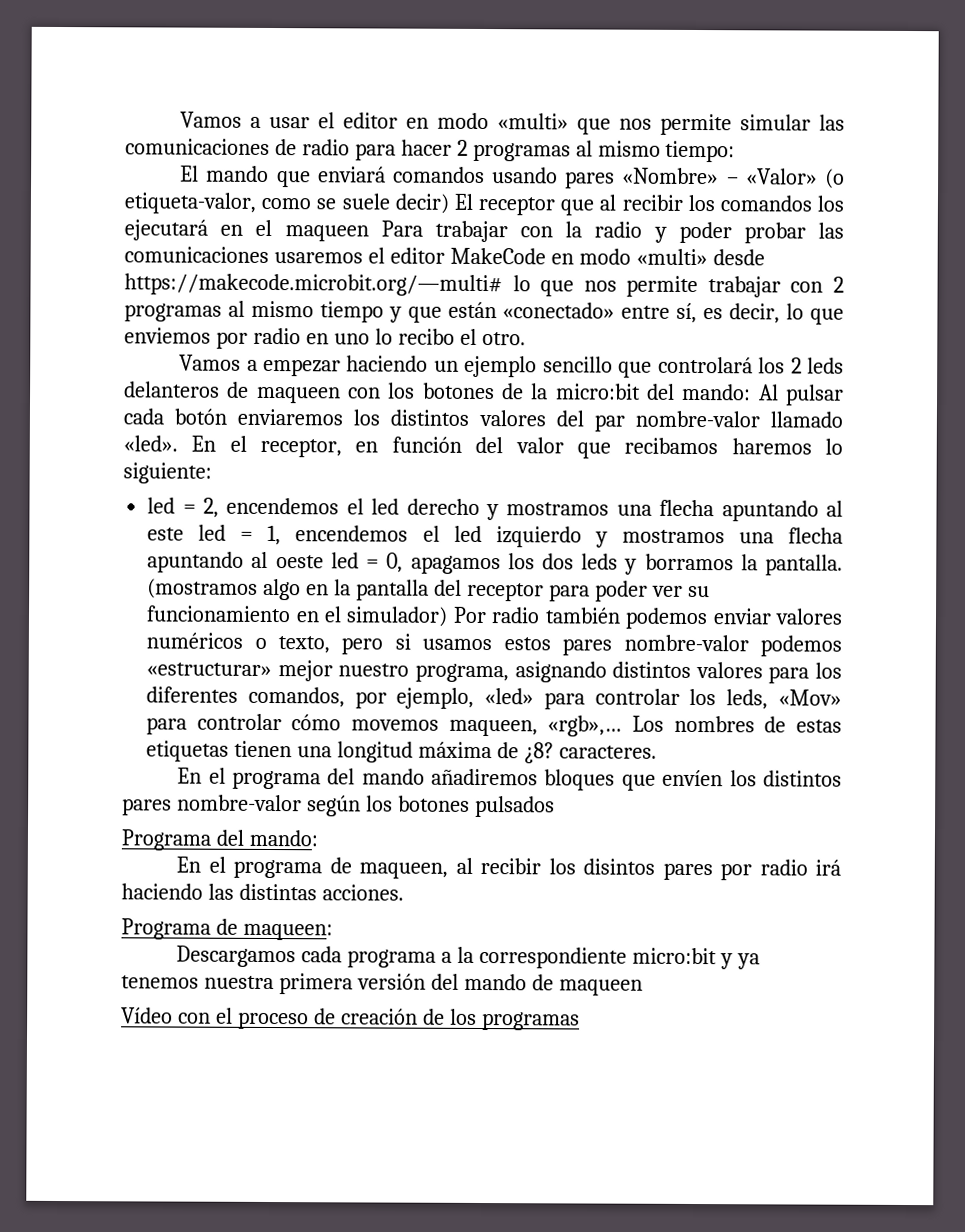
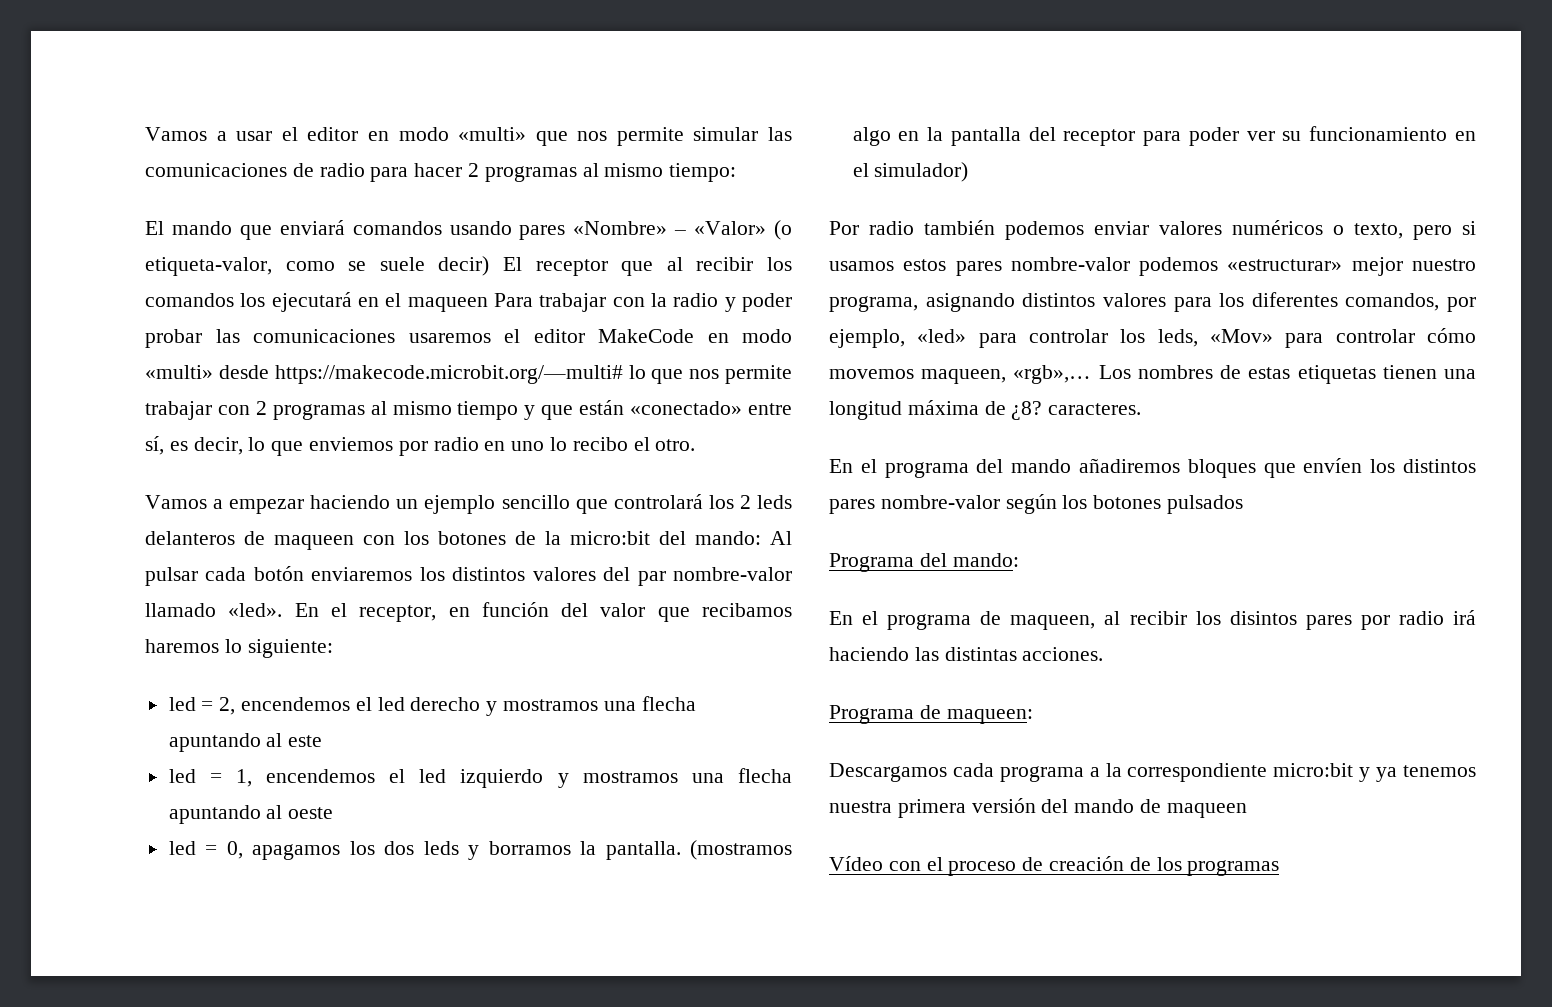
- led = 2, encendemos el led derecho y mostramos una flecha apuntando al este led = 1, encendemos el led izquierdo y mostramos una flecha apuntando al oeste led = 0, apagamos los dos leds y borramos la pantalla.
+ led = 2, encendemos el led derecho y mostramos una flecha apuntando al este
+ led = 1, encendemos el led izquierdo y mostramos una flecha apuntando al oeste
+ led = 0, apagamos los dos leds y borramos la pantalla.
- (mostramos algo en la pantalla del receptor para poder ver su funcionamiento en el simulador) Por radio también podemos enviar valores numéricos o texto, pero si usamos estos pares nombre-valor podemos «estructurar» mejor nuestro programa, asignando distintos valores para los diferentes comandos, por ejemplo, «led» para controlar los leds, «Mov» para controlar cómo movemos maqueen, «rgb»,…
+ (mostramos algo en la pantalla del receptor para poder ver su funcionamiento en el simulador)
+ Por radio también podemos enviar valores numéricos o texto, pero si usamos estos pares nombre-valor podemos «estructurar» mejor nuestro programa, asignando distintos valores para los diferentes comandos, por ejemplo, «led» para controlar los leds, «Mov» para controlar cómo movemos maqueen, «rgb»,…

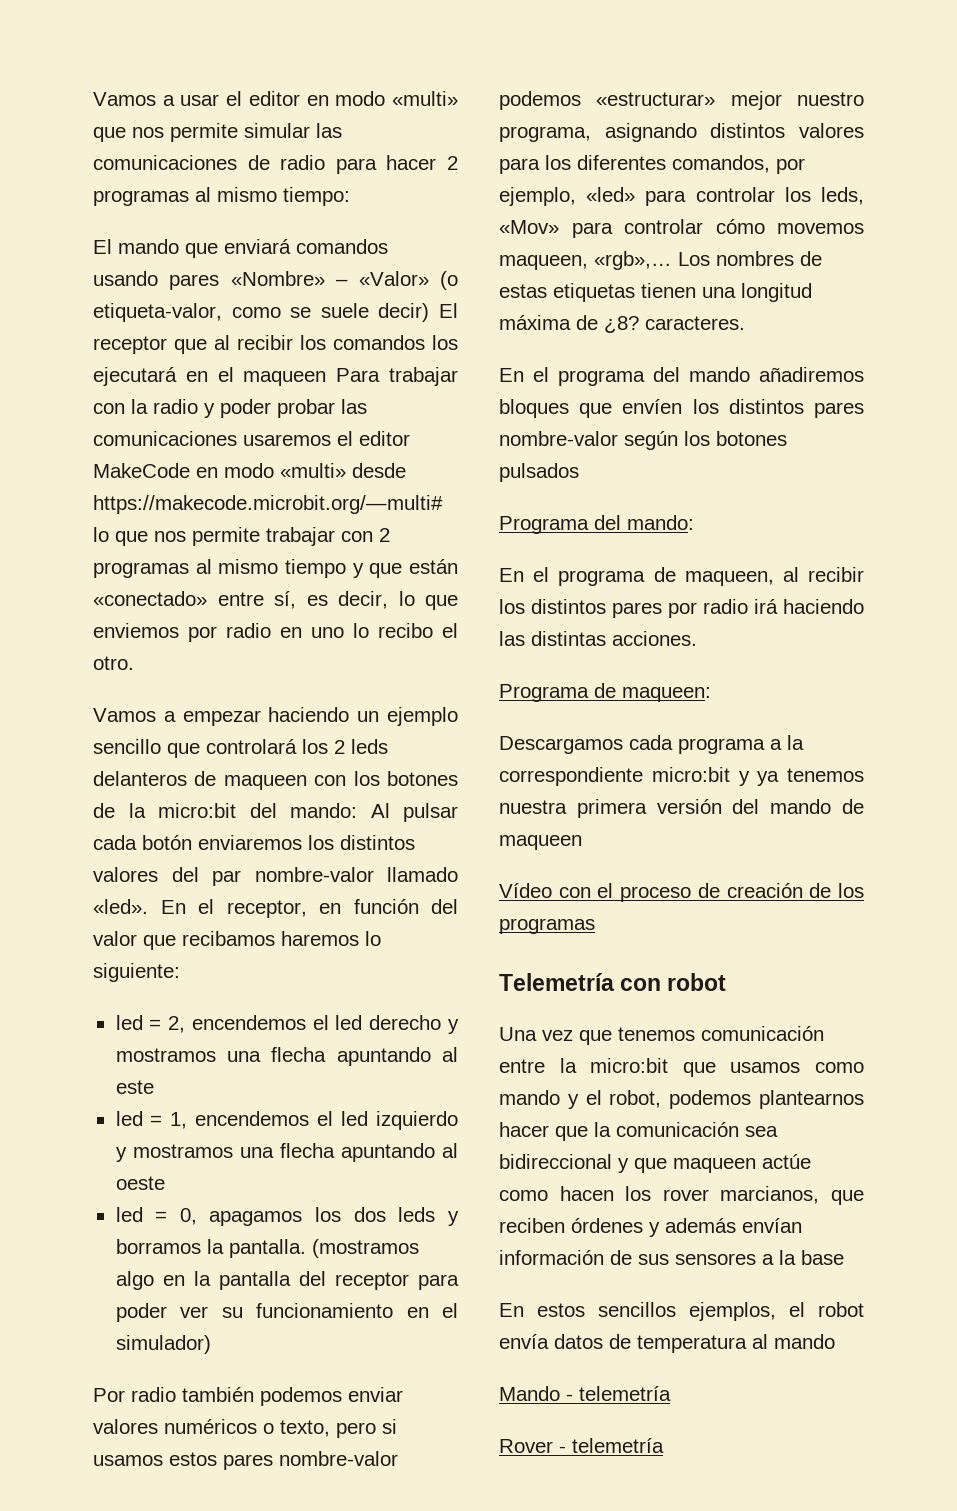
- En el programa de maqueen, al recibir los disintos pares por radio irá haciendo las distintas acciones.
+ En el programa de maqueen, al recibir los distintos pares por radio irá haciendo las distintas acciones.
+ Telemetría con robot
+ Una vez que tenemos comunicación entre la micro:bit que usamos como mando y el robot, podemos plantearnos hacer que la comunicación sea bidireccional y que maqueen actúe como hacen los rover marcianos, que reciben órdenes y además envían información de sus sensores a la base
+ En estos sencillos ejemplos, el robot envía datos de temperatura al mando
+ Mando - telemetría
+ Rover - telemetría

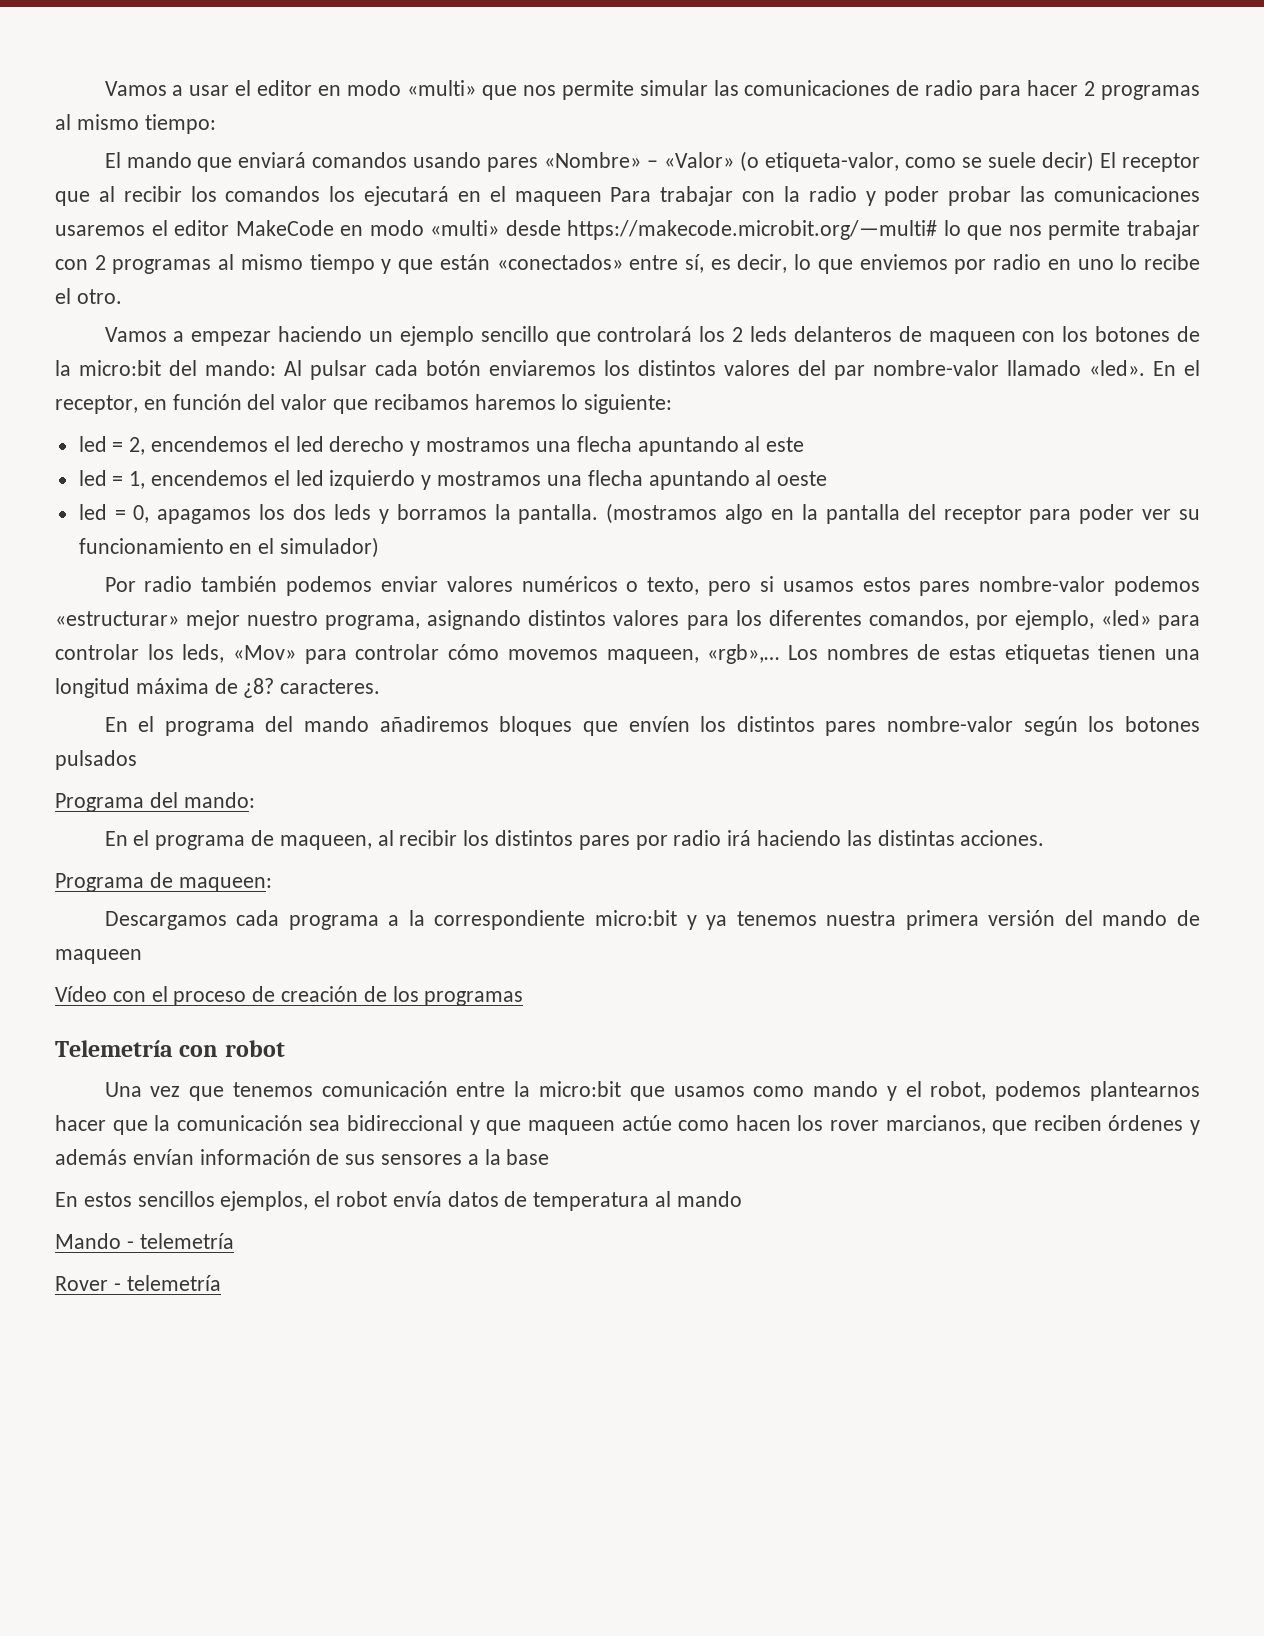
- El mando que enviará comandos usando pares «Nombre» – «Valor» (o etiqueta-valor, como se suele decir) El receptor que al recibir los comandos los ejecutará en el maqueen Para trabajar con la radio y poder probar las comunicaciones usaremos el editor MakeCode en modo «multi» desde https://makecode.microbit.org/—multi# lo que nos permite trabajar con 2 programas al mismo tiempo y que están «conectado» entre sí, es decir, lo que enviemos por radio en uno lo recibo el otro.
+ El mando que enviará comandos usando pares «Nombre» – «Valor» (o etiqueta-valor, como se suele decir) El receptor que al recibir los comandos los ejecutará en el maqueen Para trabajar con la radio y poder probar las comunicaciones usaremos el editor MakeCode en modo «multi» desde https://makecode.microbit.org/—multi# lo que nos permite trabajar con 2 programas al mismo tiempo y que están «conectados» entre sí, es decir, lo que enviemos por radio en uno lo recibe el otro.

